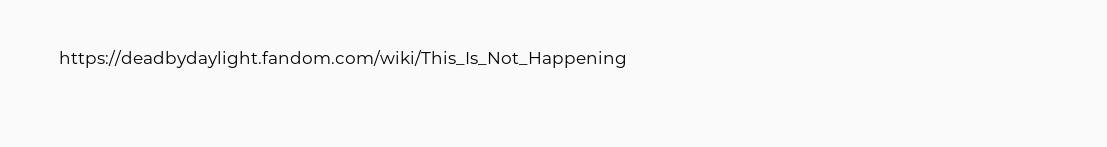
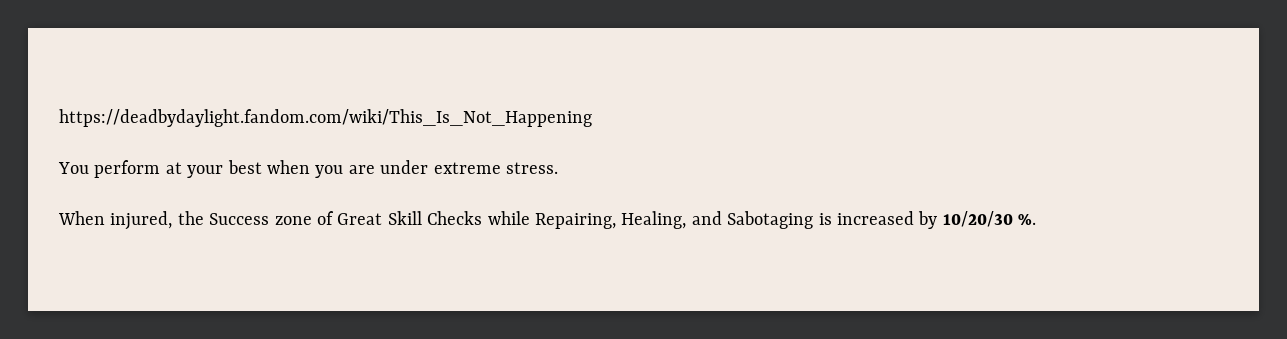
+ You perform at your best when you are under extreme stress.
+ When injured, the Success zone of Great Skill Checks while Repairing, Healing, and Sabotaging is increased by 10/20/30 %.

